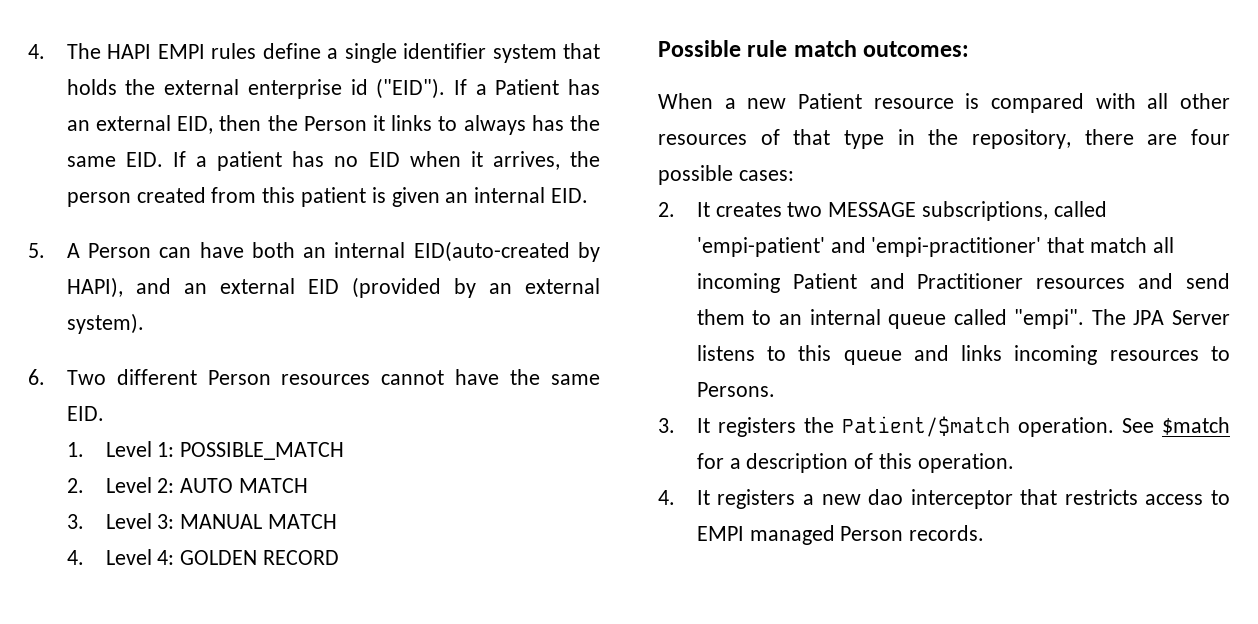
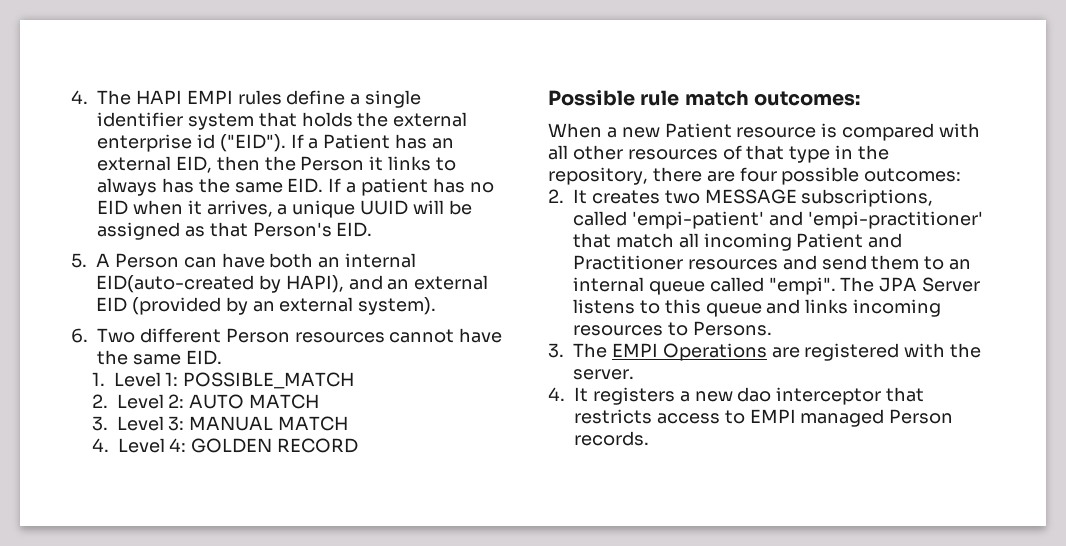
- If a Patient has an external EID, then the Person it links to always has the same EID. If a patient has no EID when it arrives, the person created from this patient is given an internal EID.
+ If a Patient has an external EID, then the Person it links to always has the same EID. If a patient has no EID when it arrives, a unique UUID will be assigned as that Person's EID.
- When a new Patient resource is compared with all other resources of that type in the repository, there are four possible cases:
+ When a new Patient resource is compared with all other resources of that type in the repository, there are four possible outcomes:
- 3. It registers the Patient/$match operation. See $match for a description of this operation.
+ 3. The EMPI Operations are registered with the server.

